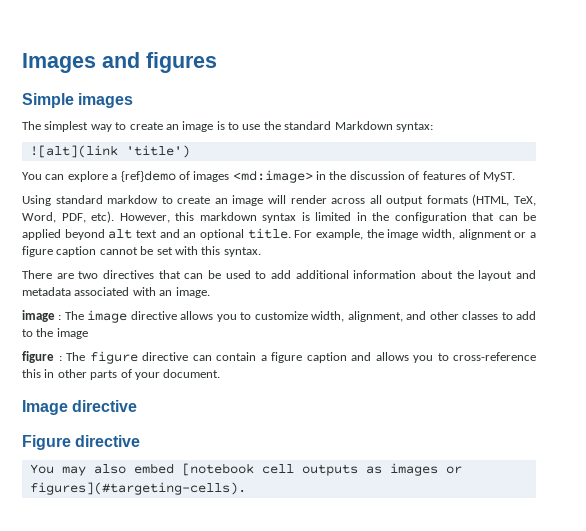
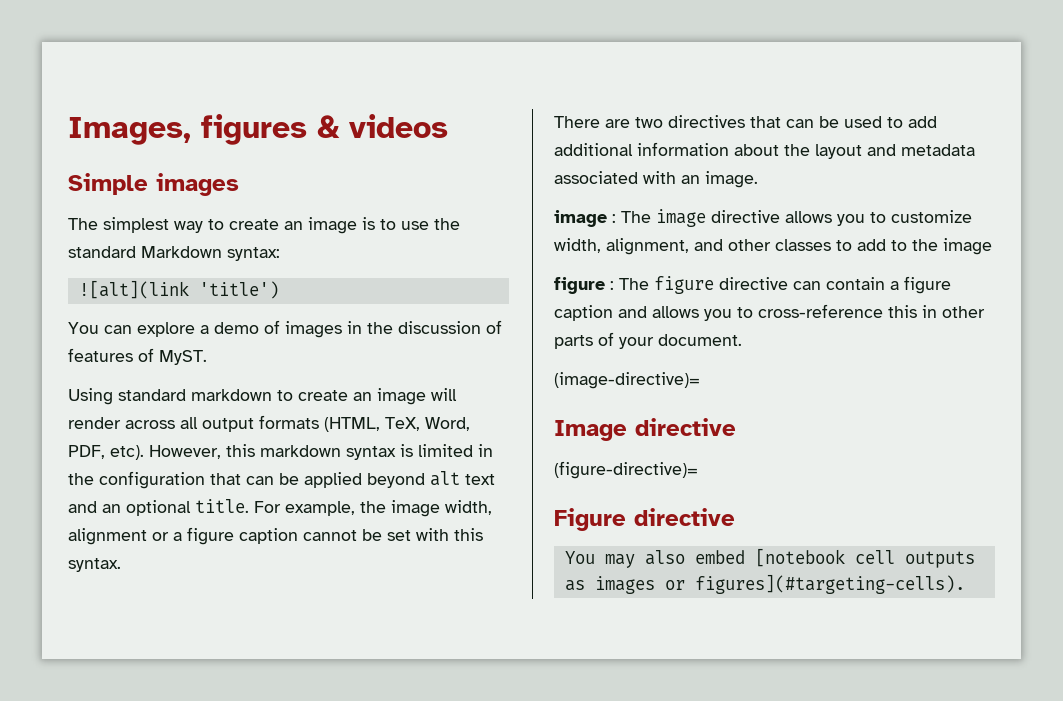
- Images and figures
+ Images, figures & videos
- You can explore a {ref}demo of images <md:image> in the discussion of features of MyST.
+ You can explore a demo of images in the discussion of features of MyST.
- Using standard markdow to create an image will render across all output formats (HTML, TeX, Word, PDF, etc).
+ Using standard markdown to create an image will render across all output formats (HTML, TeX, Word, PDF, etc).
+ (image-directive)=
+ (figure-directive)=

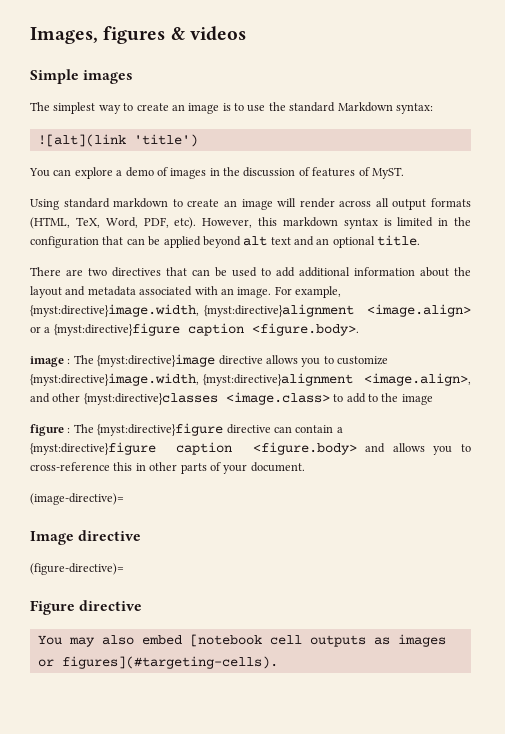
- For example, the image width, alignment or a figure caption cannot be set with this syntax.
+ For example, {myst:directive}image.width, {myst:directive}alignment <image.align> or a {myst:directive}figure caption <figure.body>.
- image : The image directive allows you to customize width, alignment, and other classes to add to the image
+ image : The {myst:directive}image directive allows you to customize {myst:directive}image.width, {myst:directive}alignment <image.align>, and other {myst:directive}classes <image.class> to add to the image
- figure : The figure directive can contain a figure caption and allows you to cross-reference this in other parts of your document.
+ figure : The {myst:directive}figure directive can contain a {myst:directive}figure caption <figure.body> and allows you to cross-reference this in other parts of your document.

